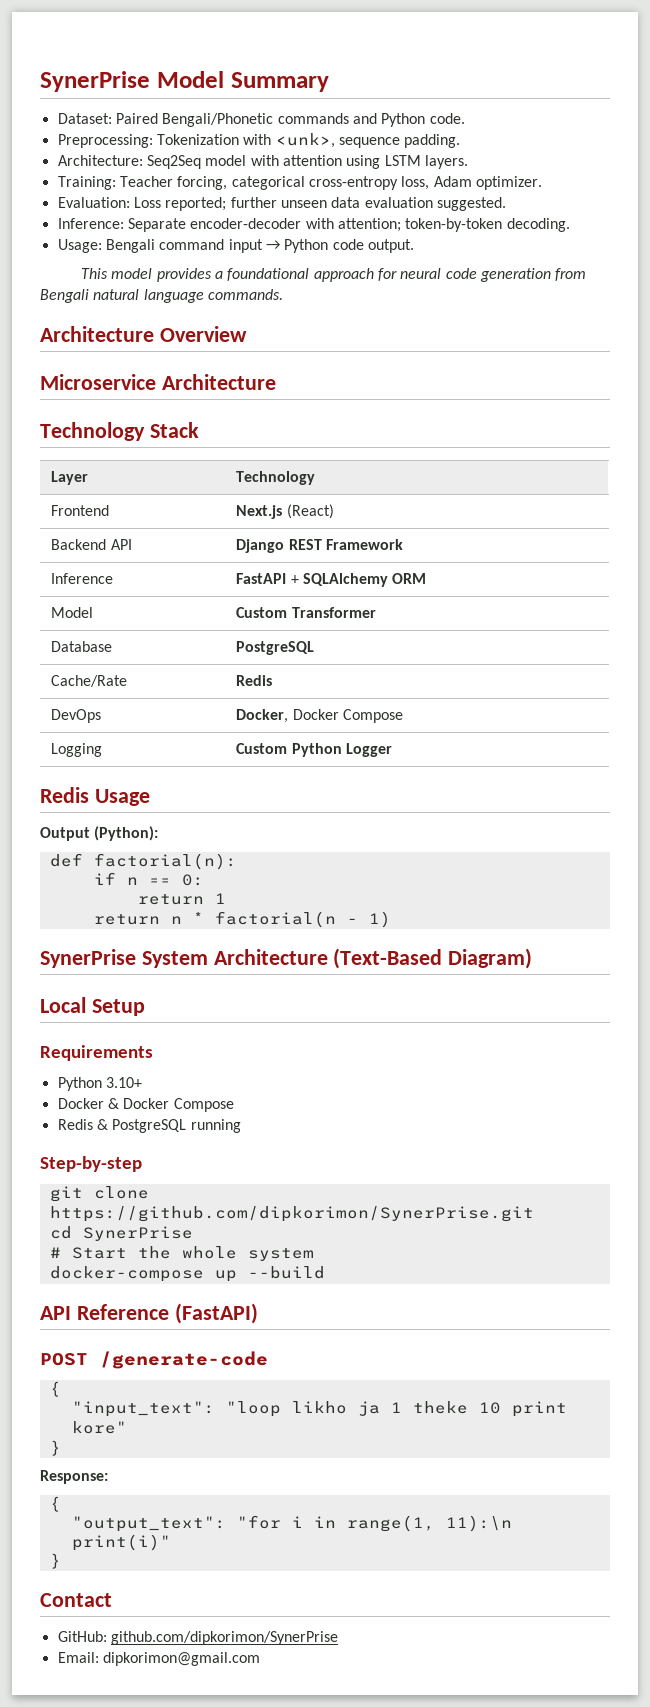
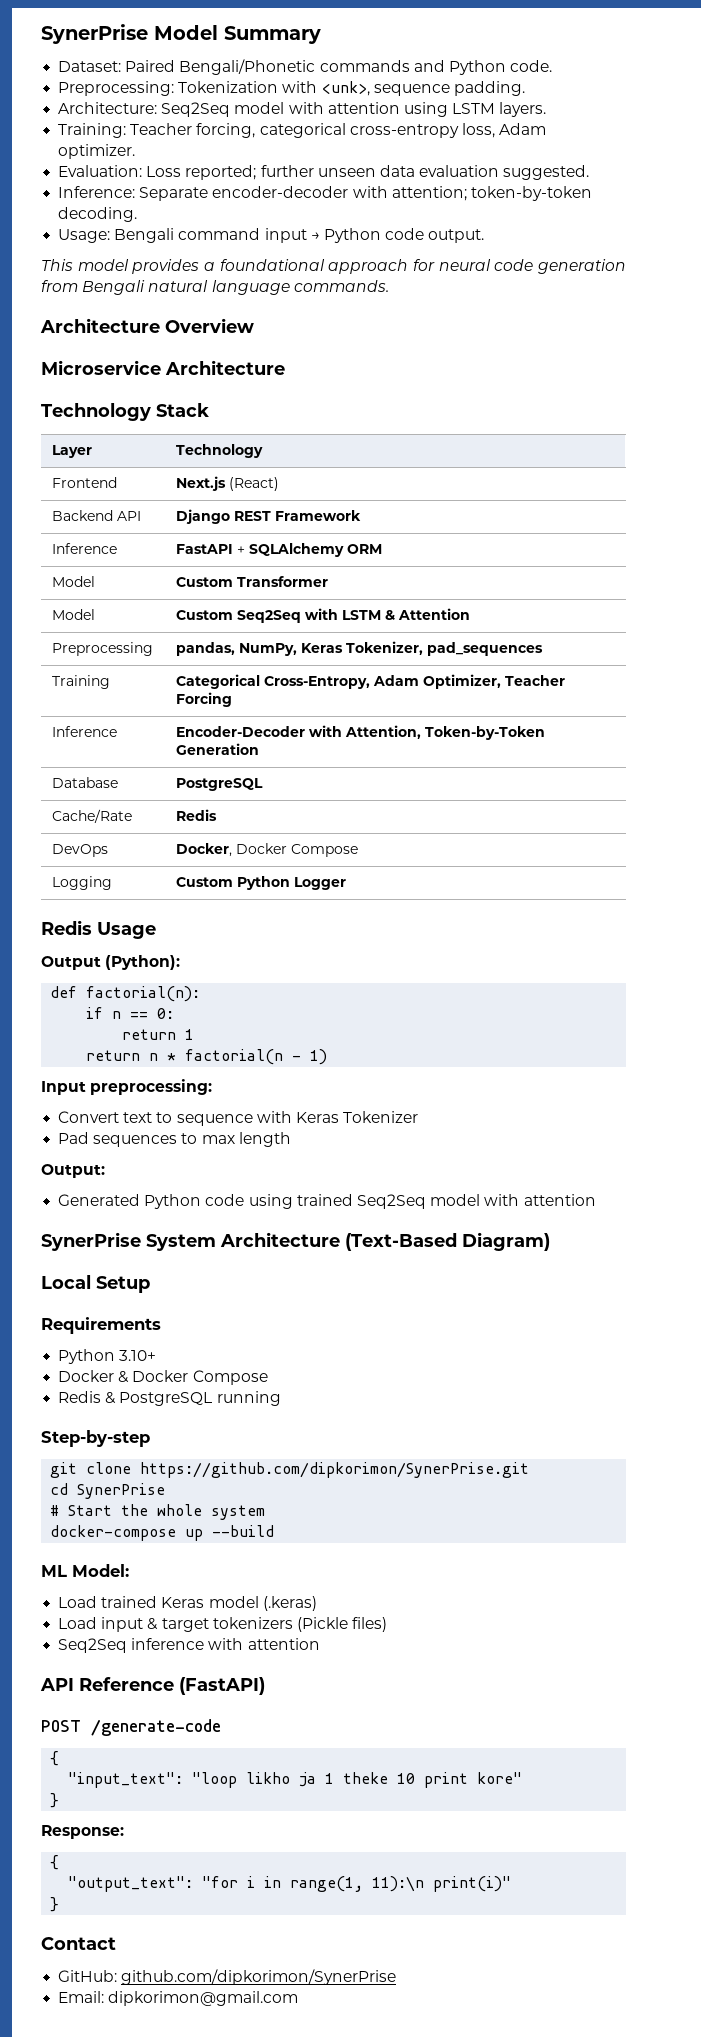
+ Model | Custom Seq2Seq with LSTM & Attention
+ Preprocessing | pandas, NumPy, Keras Tokenizer, pad_sequences
+ Training | Categorical Cross-Entropy, Adam Optimizer, Teacher Forcing
+ Inference | Encoder-Decoder with Attention, Token-by-Token Generation
+ Input preprocessing:
+ Convert text to sequence with Keras Tokenizer
+ Pad sequences to max length
+ Output:
+ Generated Python code using trained Seq2Seq model with attention
+ ML Model:
+ Load trained Keras model (.keras)
+ Load input & target tokenizers (Pickle files)
+ Seq2Seq inference with attention

